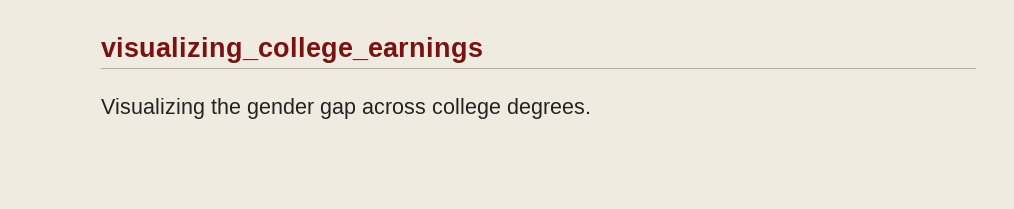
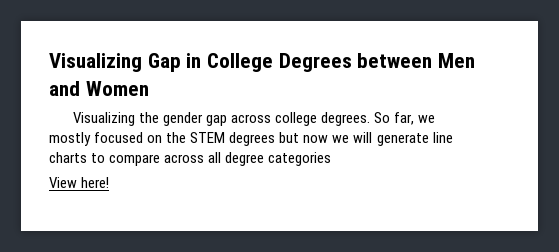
- visualizing_college_earnings
+ Visualizing Gap in College Degrees between Men and Women
+ So far, we mostly focused on the STEM degrees but now we will generate line charts to compare across all degree categories
+ View here!

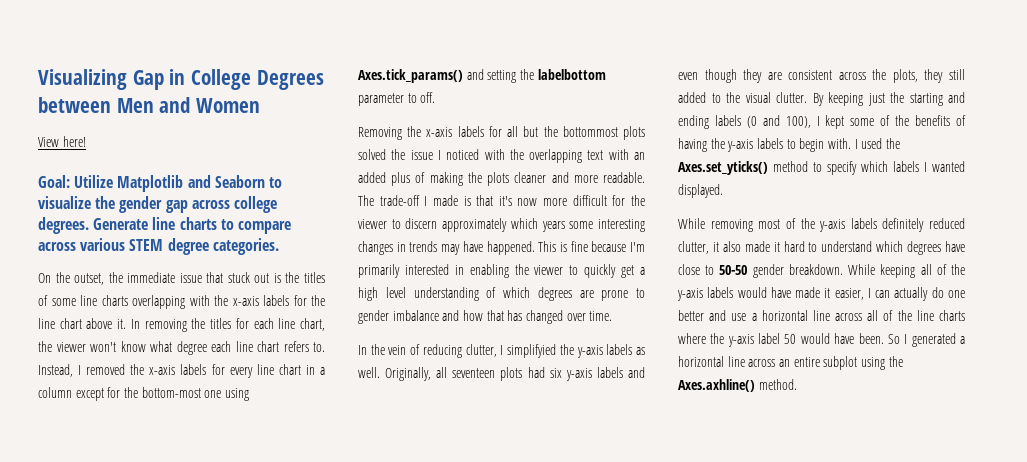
- Visualizing the gender gap across college degrees.
+ View here!
+ Goal: Utilize Matplotlib and Seaborn to visualize the gender gap across college degrees.
- So far, we mostly focused on the STEM degrees but now we will generate line charts to compare across all degree categories
- View here!
+ Generate line charts to compare across various STEM degree categories.
+ On the outset, the immediate issue that stuck out is the titles of some line charts overlapping with the x-axis labels for the line chart above it. In removing the titles for each line chart, the viewer won't know what degree each line chart refers to. Instead, I removed the x-axis labels for every line chart in a column except for the bottom-most one using Axes.tick_params() and setting the labelbottom parameter to off.
+ Removing the x-axis labels for all but the bottommost plots solved the issue I noticed with the overlapping text with an added plus of making the plots cleaner and more readable. The trade-off I made is that it's now more difficult for the viewer to discern approximately which years some interesting changes in trends may have happened. This is fine because I'm primarily interested in enabling the viewer to quickly get a high level understanding of which degrees are prone to gender imbalance and how that has changed over time.
+ In the vein of reducing clutter, I simplifyied the y-axis labels as well. Originally, all seventeen plots had six y-axis labels and even though they are consistent across the plots, they still added to the visual clutter. By keeping just the starting and ending labels (0 and 100), I kept some of the benefits of having the y-axis labels to begin with. I used the Axes.set_yticks() method to specify which labels I wanted displayed.
+ While removing most of the y-axis labels definitely reduced clutter, it also made it hard to understand which degrees have close to 50-50 gender breakdown. While keeping all of the y-axis labels would have made it easier, I can actually do one better and use a horizontal line across all of the line charts where the y-axis label 50 would have been. So I generated a horizontal line across an entire subplot using the Axes.axhline() method.

